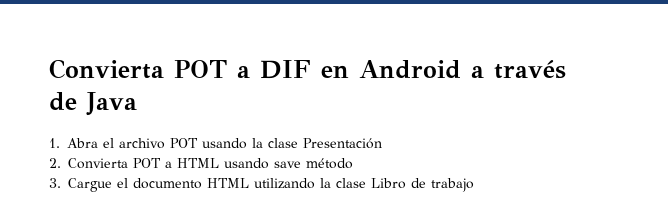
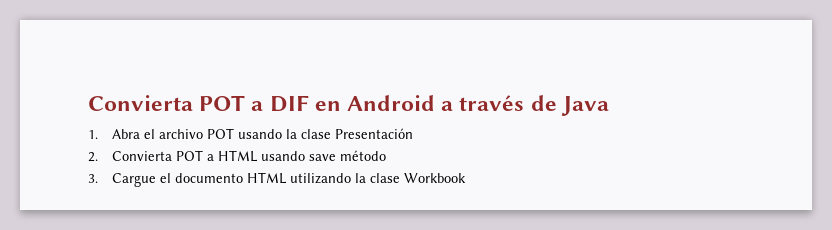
- 3. Cargue el documento HTML utilizando la clase Libro de trabajo
+ 3. Cargue el documento HTML utilizando la clase Workbook

